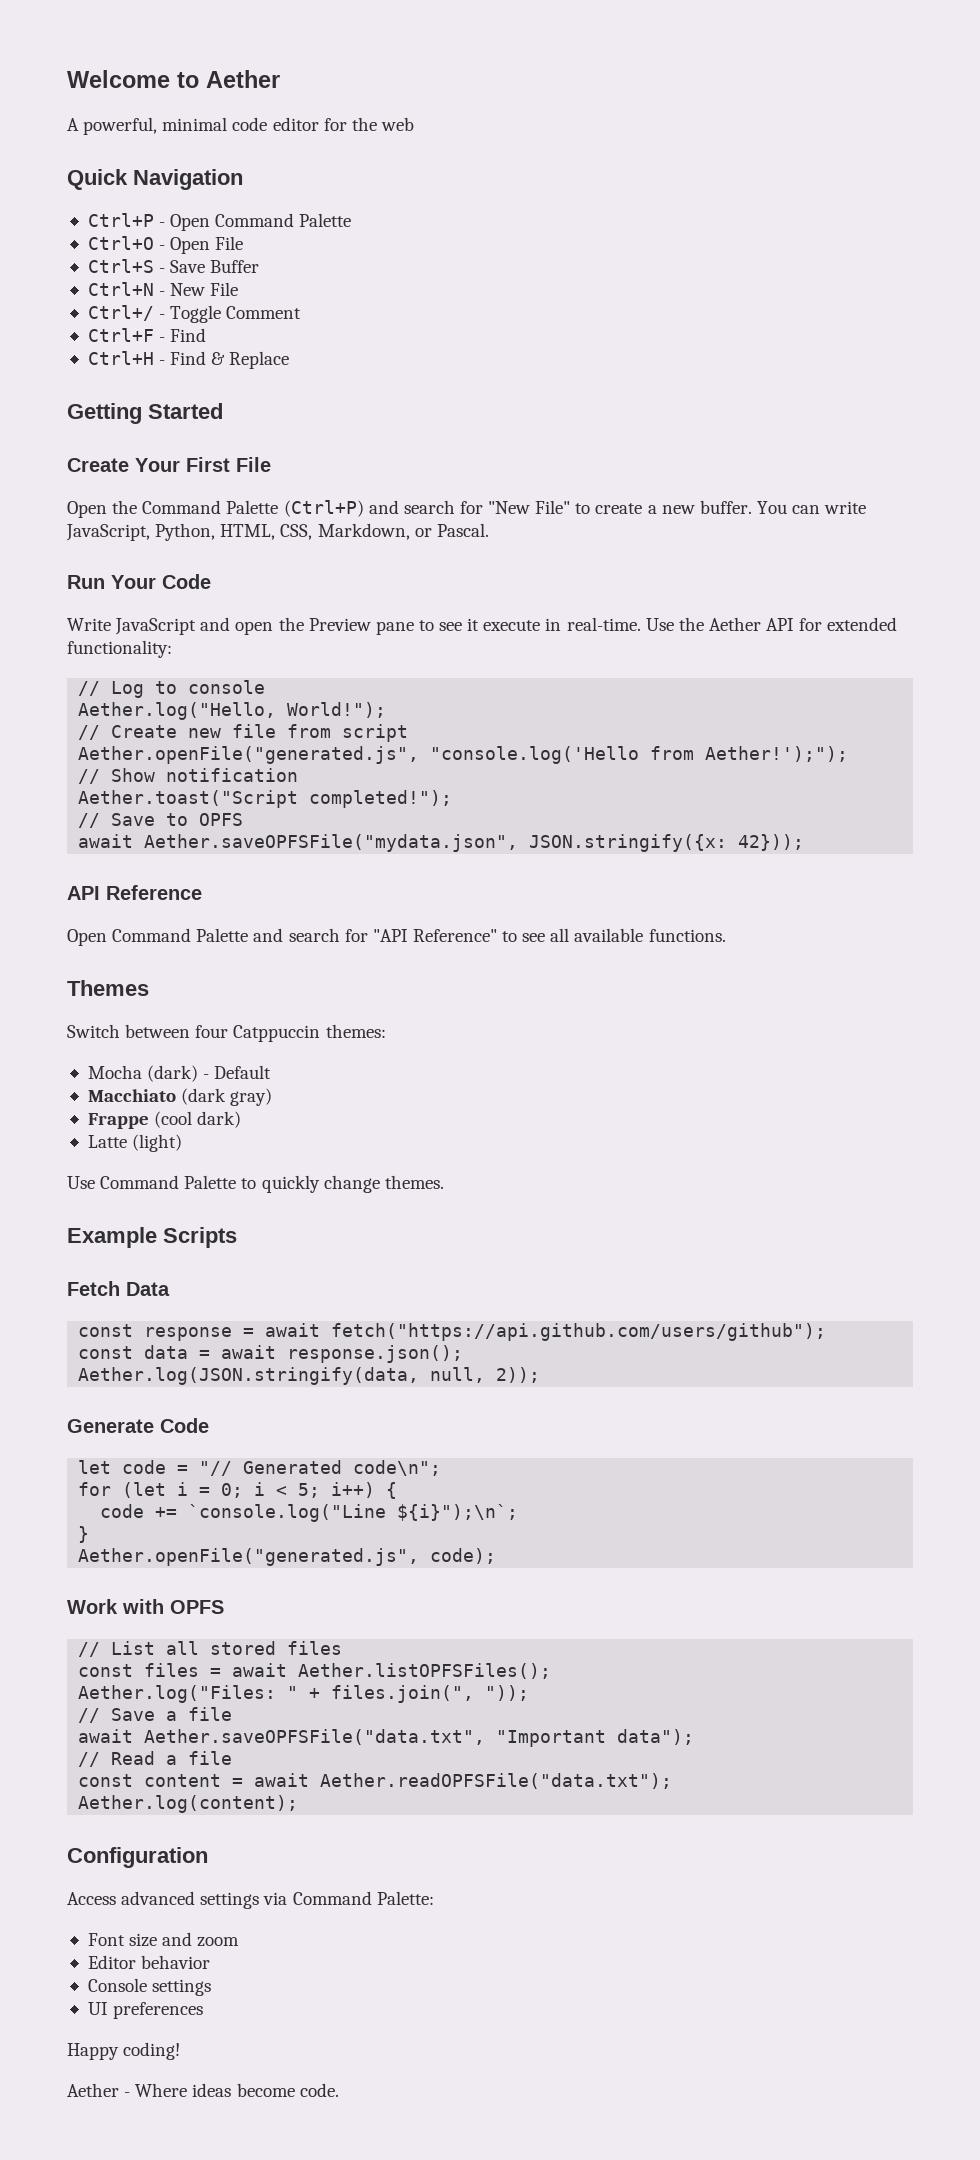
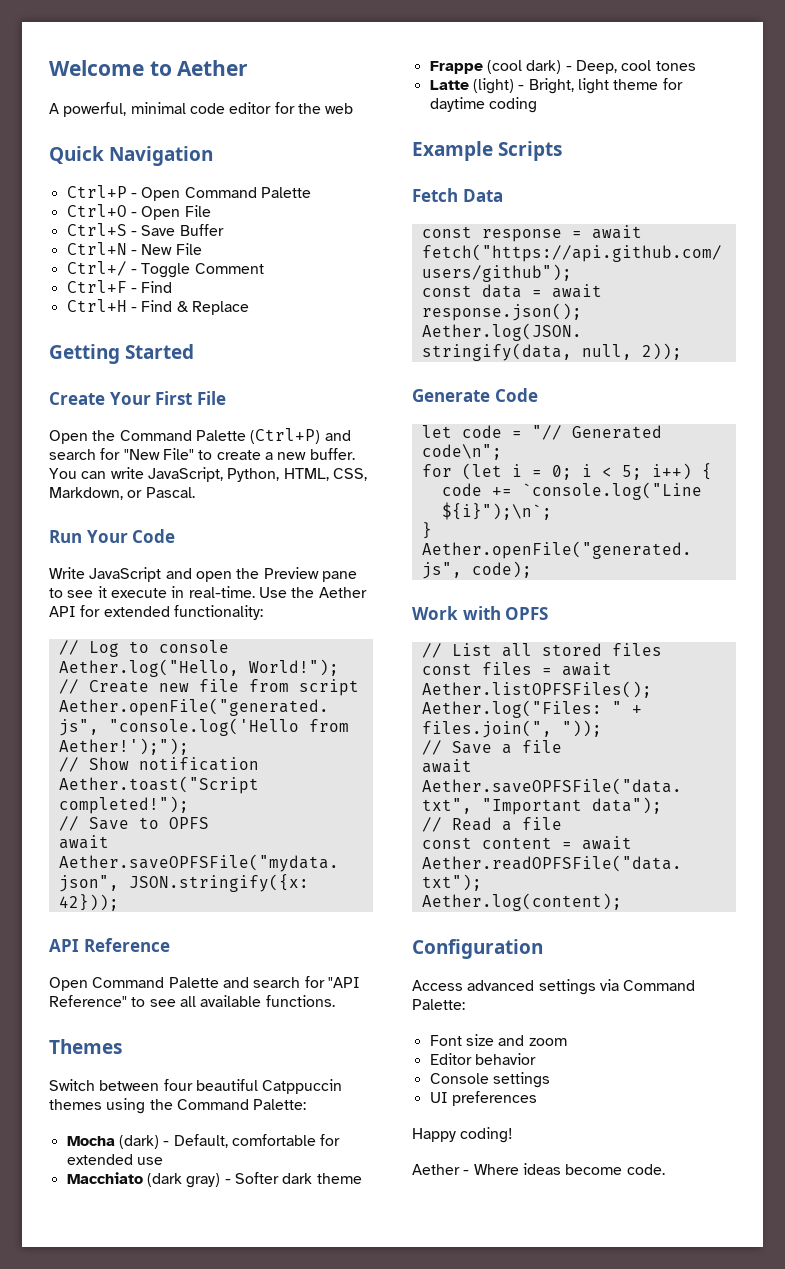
- Switch between four Catppuccin themes:
- Mocha (dark) - Default
+ Switch between four beautiful Catppuccin themes using the Command Palette:
+ Mocha (dark) - Default, comfortable for extended use
- Macchiato (dark gray)
+ Macchiato (dark gray) - Softer dark theme
- Frappe (cool dark)
- Latte (light)
- Use Command Palette to quickly change themes.
+ Frappe (cool dark) - Deep, cool tones
+ Latte (light) - Bright, light theme for daytime coding

